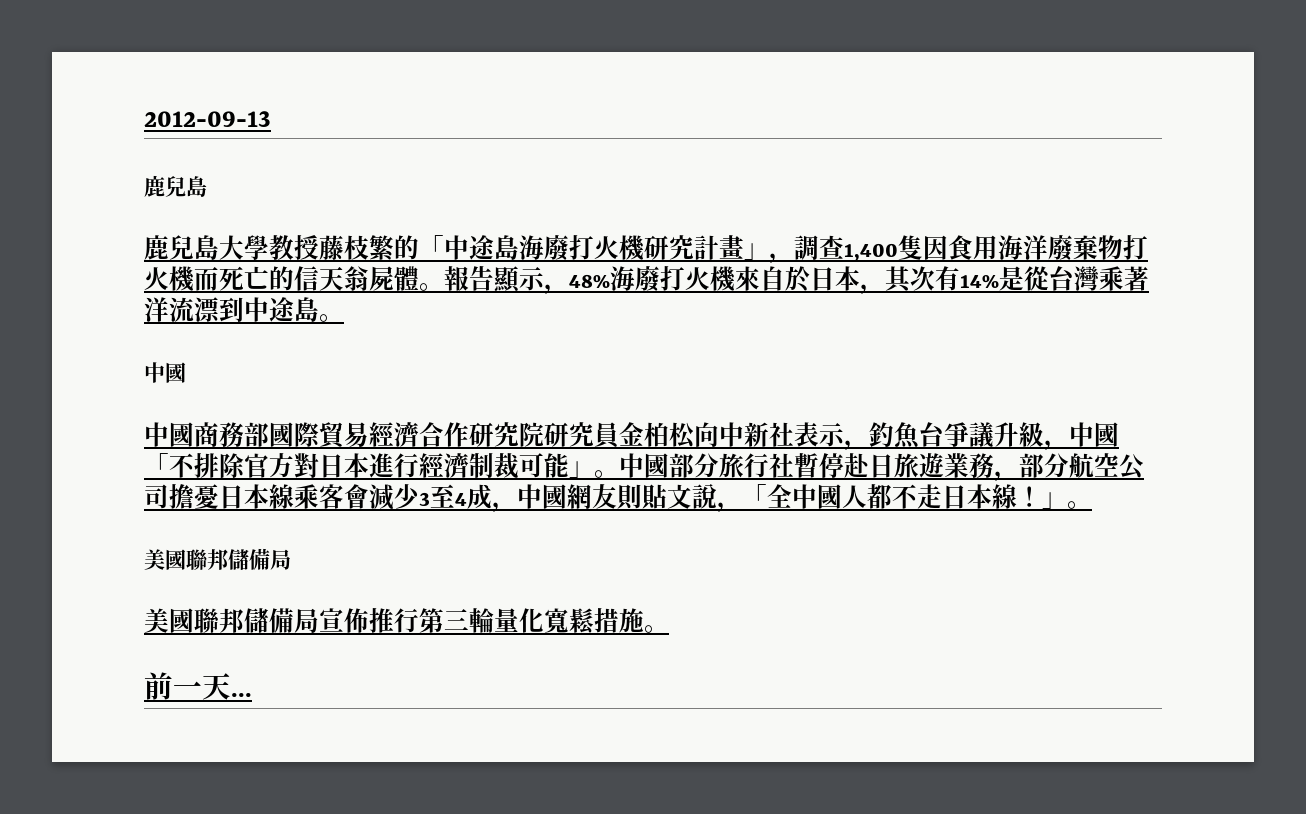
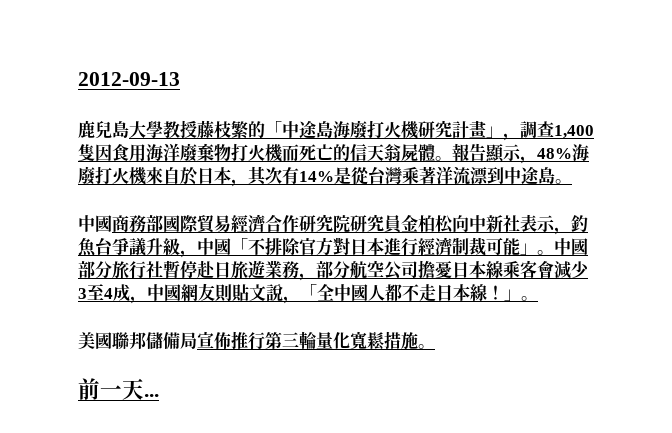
  2012-09-13
- 鹿兒島
  報告顯示，48%海廢打火機來自於日本，其次有14%是從台灣乘著洋流漂到中途島。
- 中國
  中國部分旅行社暫停赴日旅遊業務，部分航空公司擔憂日本線乘客會減少3至4成，中國網友則貼文說，「全中國人都不走日本線！」。
- 美國聯邦儲備局

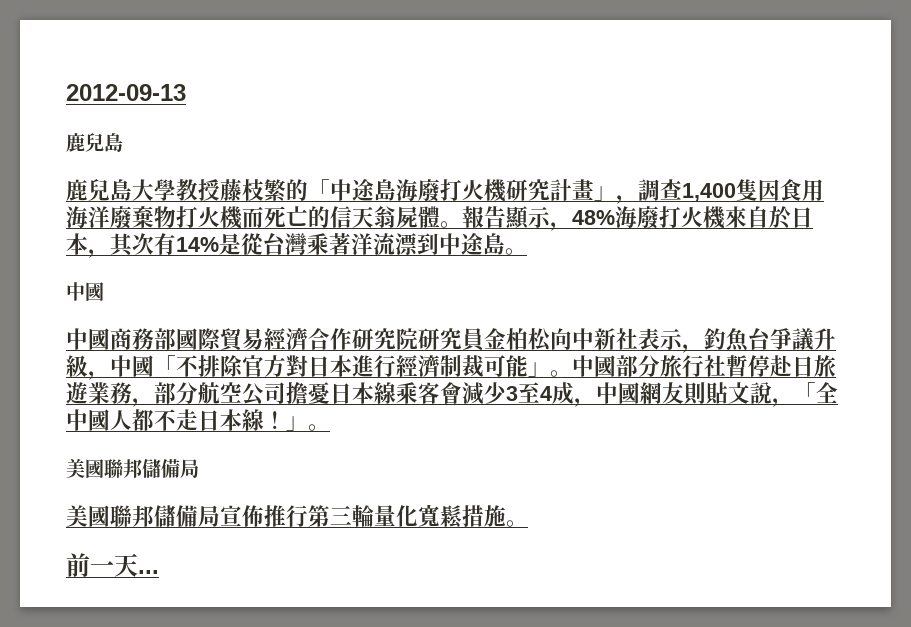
  2012-09-13
+ 鹿兒島
  報告顯示，48%海廢打火機來自於日本，其次有14%是從台灣乘著洋流漂到中途島。
+ 中國
  中國部分旅行社暫停赴日旅遊業務，部分航空公司擔憂日本線乘客會減少3至4成，中國網友則貼文說，「全中國人都不走日本線！」。
+ 美國聯邦儲備局

